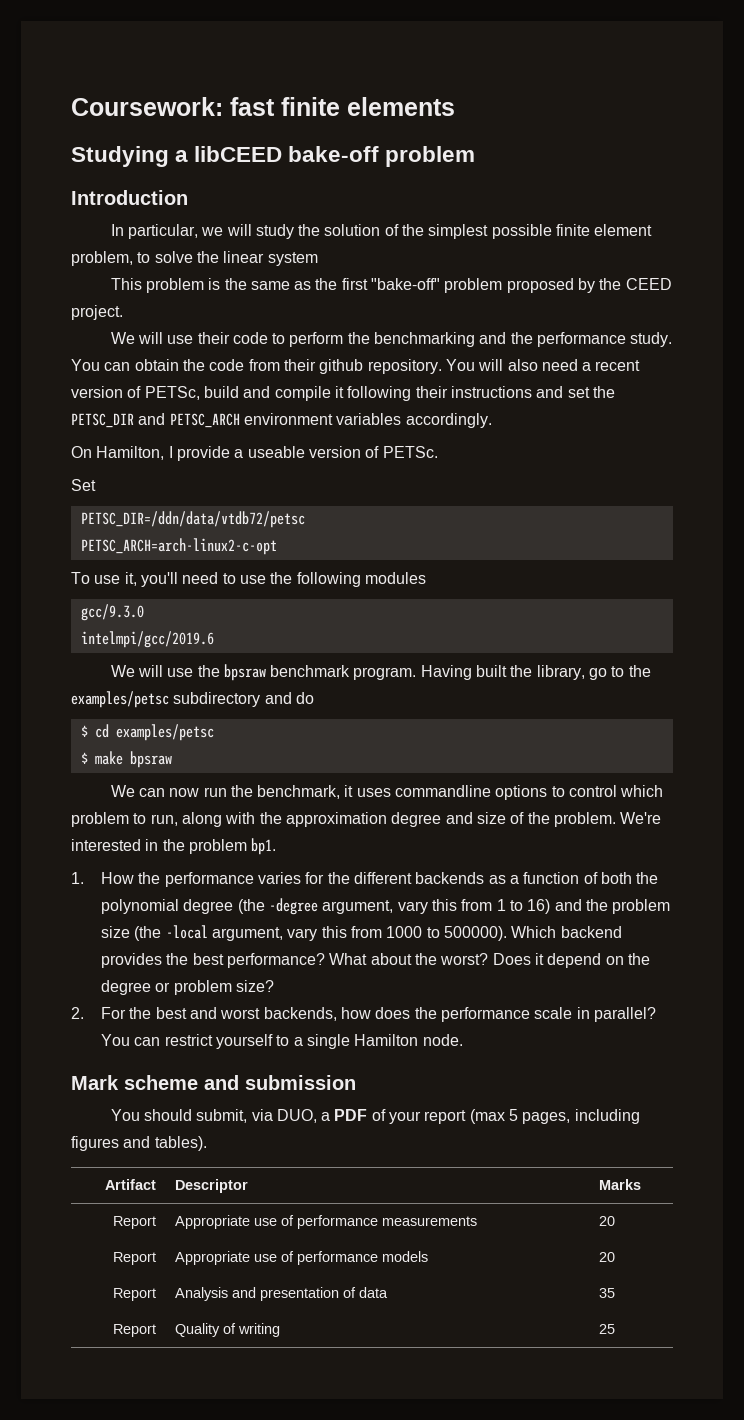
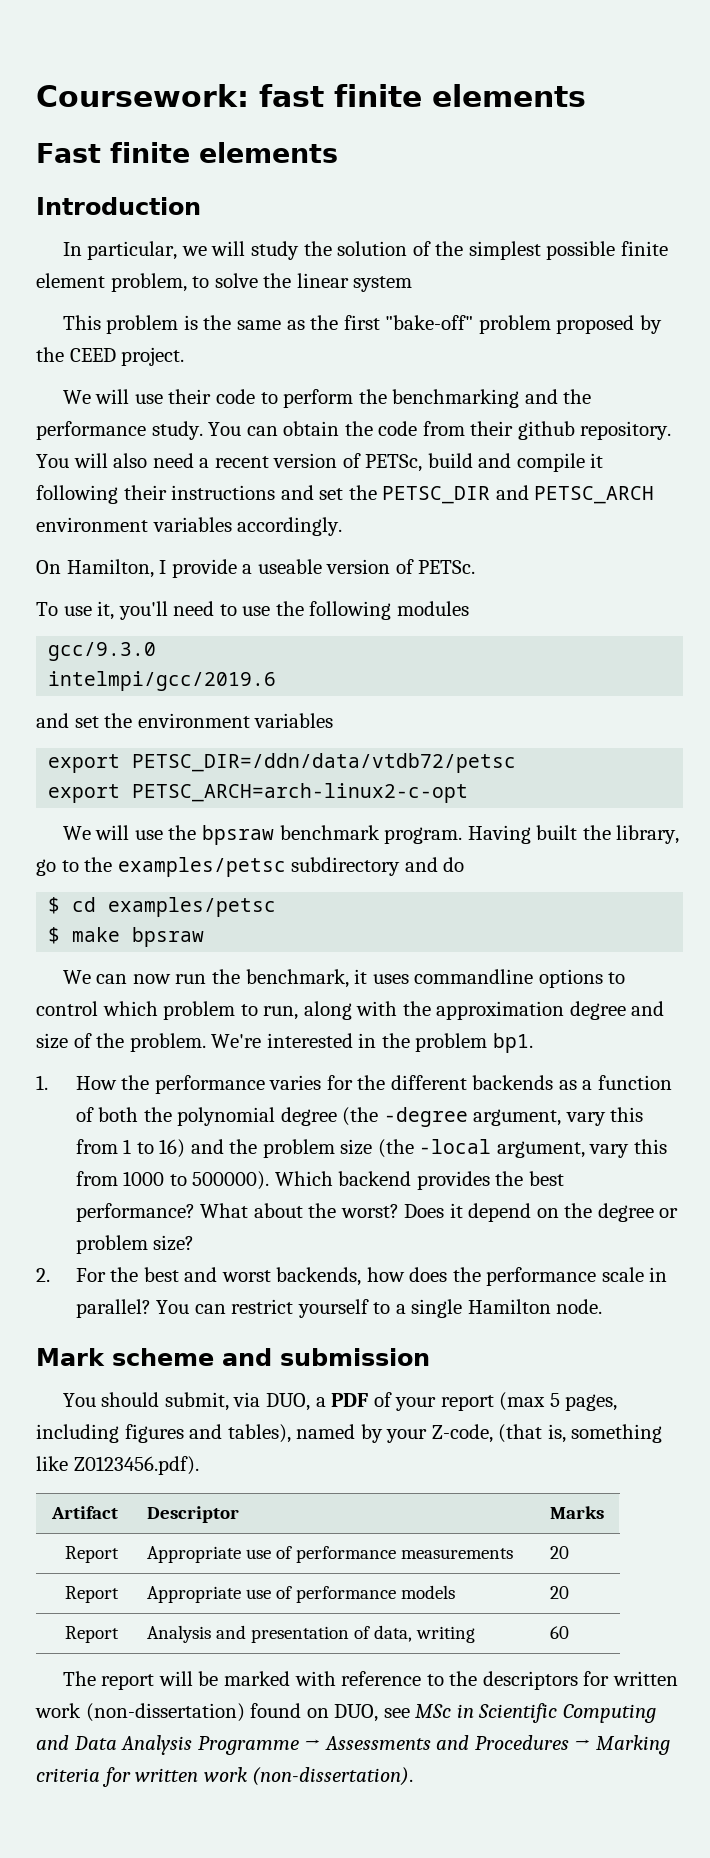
- Studying a libCEED bake-off problem
+ Fast finite elements
- Set
- PETSC_DIR=/ddn/data/vtdb72/petsc
- PETSC_ARCH=arch-linux2-c-opt
+ and set the environment variables
+ export PETSC_DIR=/ddn/data/vtdb72/petsc
+ export PETSC_ARCH=arch-linux2-c-opt
- You should submit, via DUO, a PDF of your report (max 5 pages, including figures and tables).
+ You should submit, via DUO, a PDF of your report (max 5 pages, including figures and tables), named by your Z-code, (that is, something like Z0123456.pdf).
- Report | Analysis and presentation of data | 35
- Report | Quality of writing | 25
+ Report | Analysis and presentation of data, writing | 60
+ The report will be marked with reference to the descriptors for written work (non-dissertation) found on DUO, see MSc in Scientific Computing and Data Analysis Programme → Assessments and Procedures → Marking criteria for written work (non-dissertation).

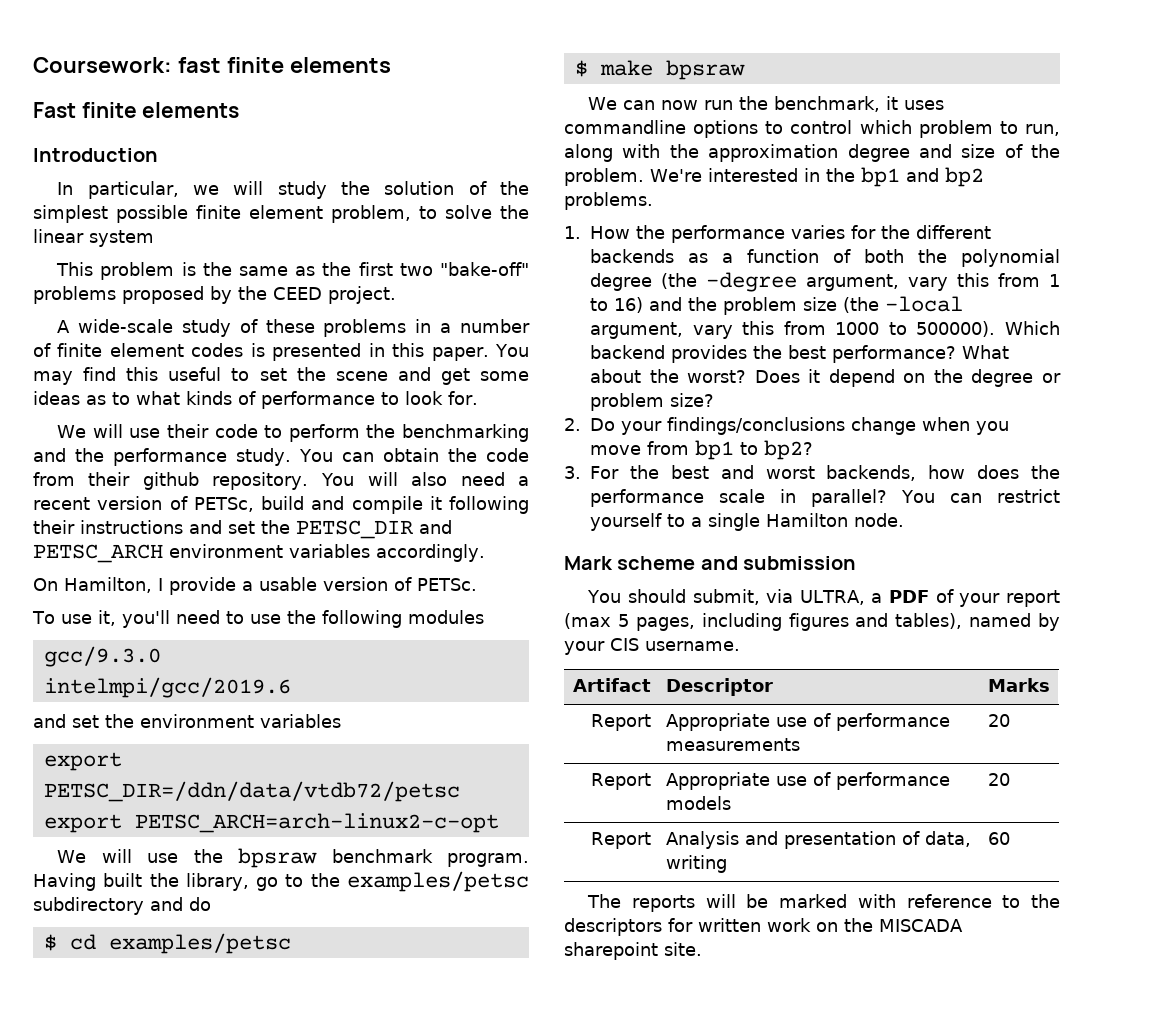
- This problem is the same as the first "bake-off" problem proposed by the CEED project.
+ This problem is the same as the first two "bake-off" problems proposed by the CEED project.
+ A wide-scale study of these problems in a number of finite element codes is presented in this paper. You may find this useful to set the scene and get some ideas as to what kinds of performance to look for.
- On Hamilton, I provide a useable version of PETSc.
+ On Hamilton, I provide a usable version of PETSc.
- We're interested in the problem bp1.
+ We're interested in the bp1 and bp2 problems.
- 2. For the best and worst backends, how does the performance scale in parallel?
+ 2. Do your findings/conclusions change when you move from bp1 to bp2?
+ 3. For the best and worst backends, how does the performance scale in parallel?
- You should submit, via DUO, a PDF of your report (max 5 pages, including figures and tables), named by your Z-code, (that is, something like Z0123456.pdf).
+ You should submit, via ULTRA, a PDF of your report (max 5 pages, including figures and tables), named by your CIS username.
- The report will be marked with reference to the descriptors for written work (non-dissertation) found on DUO, see MSc in Scientific Computing and Data Analysis Programme → Assessments and Procedures → Marking criteria for written work (non-dissertation).
+ The reports will be marked with reference to the descriptors for written work on the MISCADA sharepoint site.

